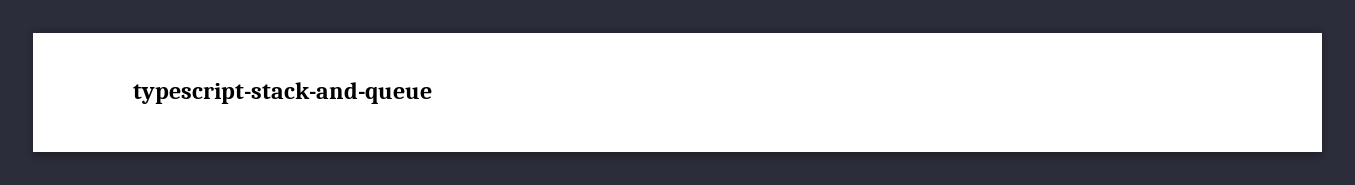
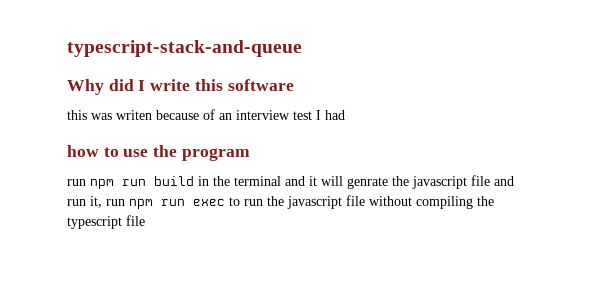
+ Why did I write this software
+ this was writen because of an interview test I had
+ how to use the program
+ run npm run build in the terminal and it will genrate the javascript file and run it, run npm run exec to run the javascript file without compiling the typescript file

